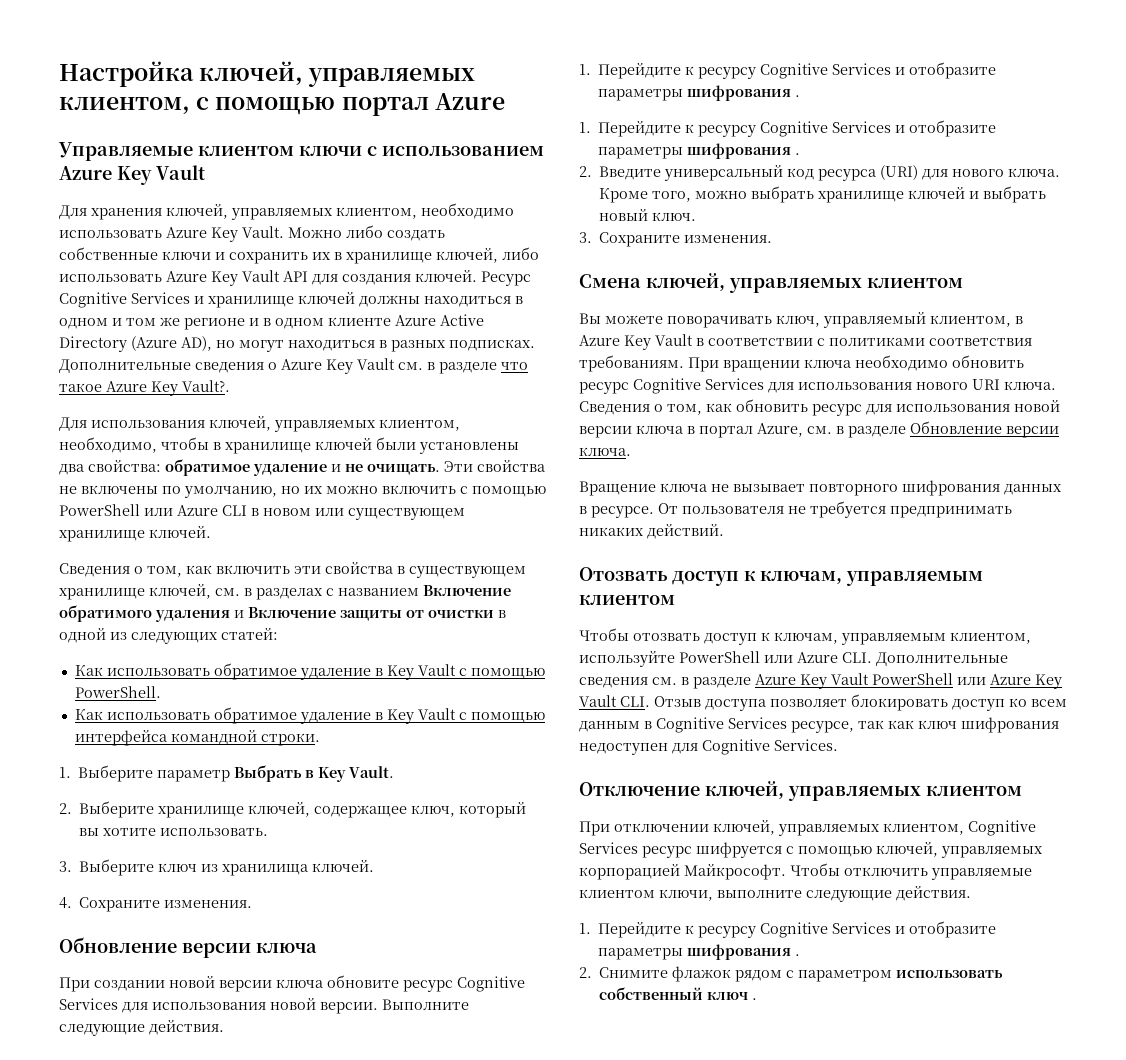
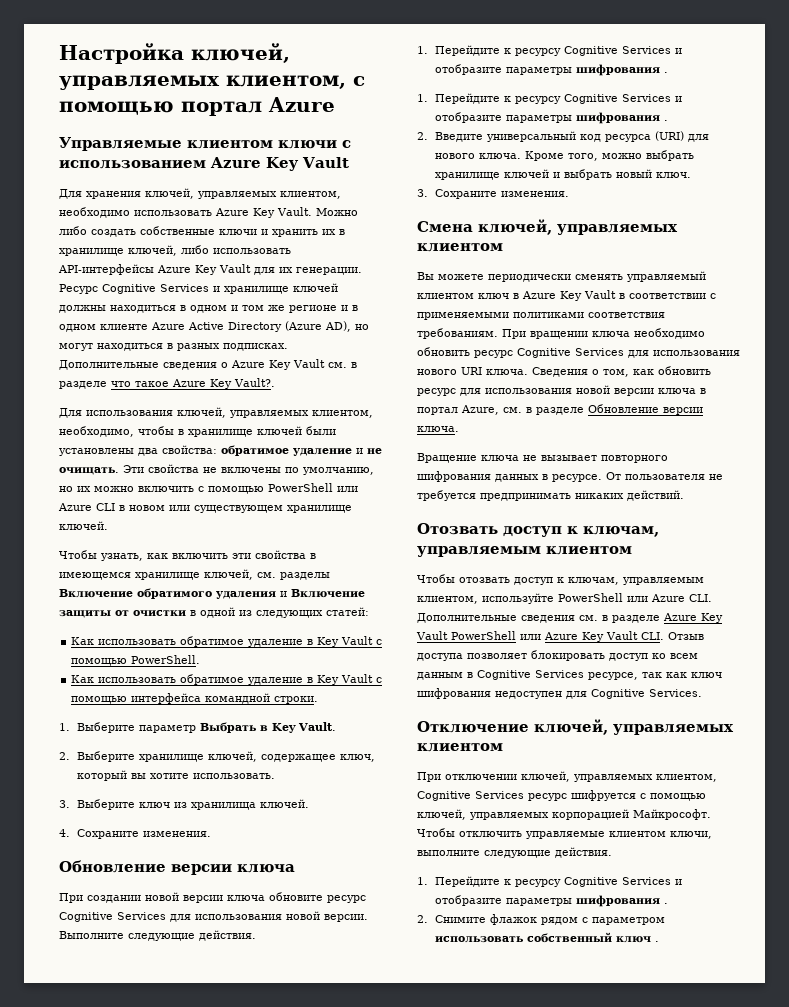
- Можно либо создать собственные ключи и сохранить их в хранилище ключей, либо использовать Azure Key Vault API для создания ключей.
+ Можно либо создать собственные ключи и хранить их в хранилище ключей, либо использовать API-интерфейсы Azure Key Vault для их генерации.
- Сведения о том, как включить эти свойства в существующем хранилище ключей, см. в разделах с названием Включение обратимого удаления и Включение защиты от очистки в одной из следующих статей:
+ Чтобы узнать, как включить эти свойства в имеющемся хранилище ключей, см. разделы Включение обратимого удаления и Включение защиты от очистки в одной из следующих статей:
- Вы можете поворачивать ключ, управляемый клиентом, в Azure Key Vault в соответствии с политиками соответствия требованиям.
+ Вы можете периодически сменять управляемый клиентом ключ в Azure Key Vault в соответствии с применяемыми политиками соответствия требованиям.

